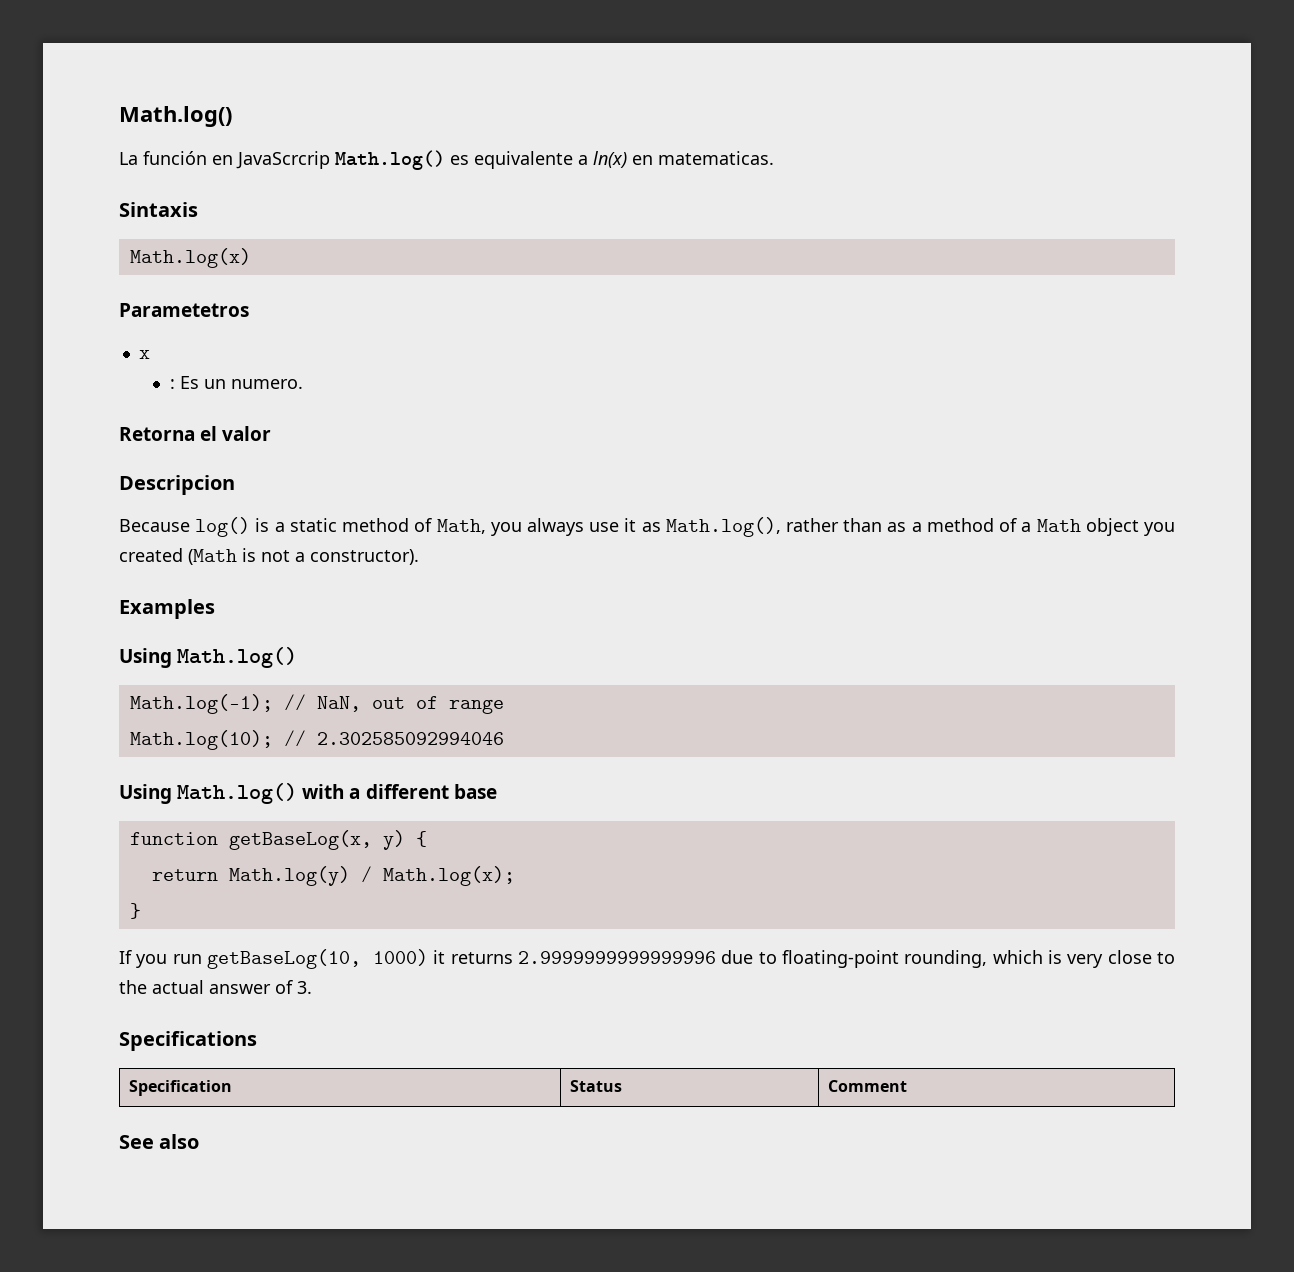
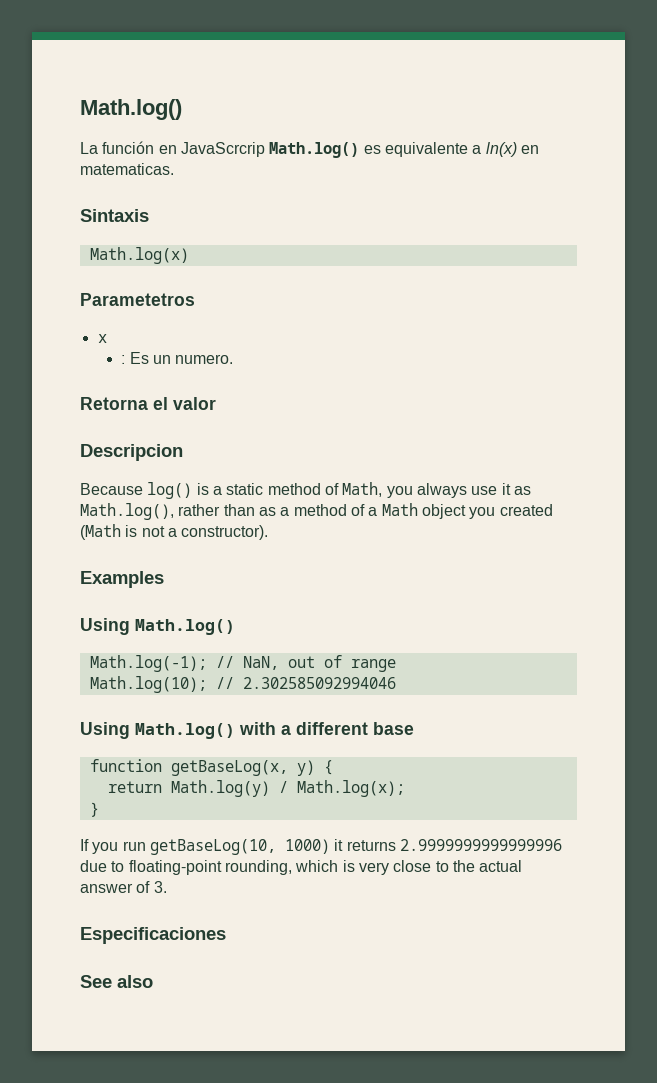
- Specifications
- Specification | Status | Comment
+ Especificaciones

